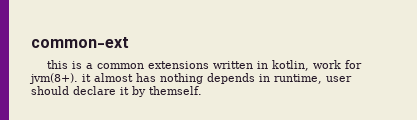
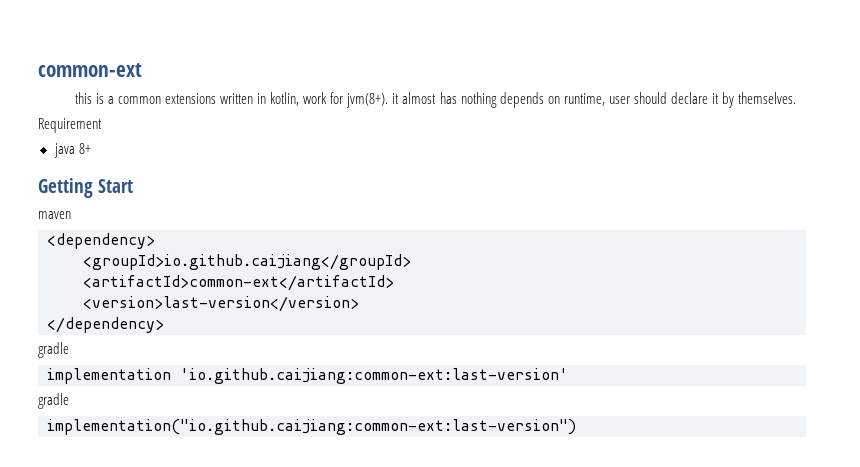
- this is a common extensions written in kotlin, work for jvm(8+). it almost has nothing depends in runtime, user should declare it by themself.
+ this is a common extensions written in kotlin, work for jvm(8+). it almost has nothing depends on runtime, user should declare it by themselves.
+ Requirement
+ java 8+
+ Getting Start
+ maven
+ <dependency>
+ <groupId>io.github.caijiang</groupId>
+ <artifactId>common-ext</artifactId>
+ <version>last-version</version>
+ </dependency>
+ gradle
+ implementation 'io.github.caijiang:common-ext:last-version'
+ gradle
+ implementation("io.github.caijiang:common-ext:last-version")

